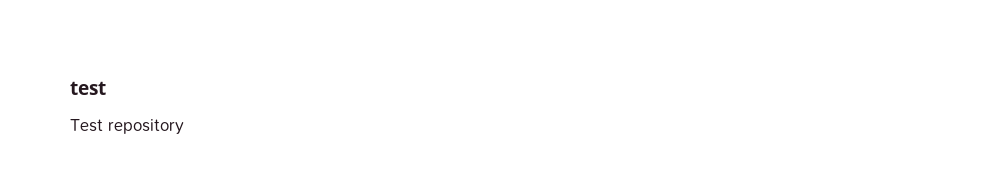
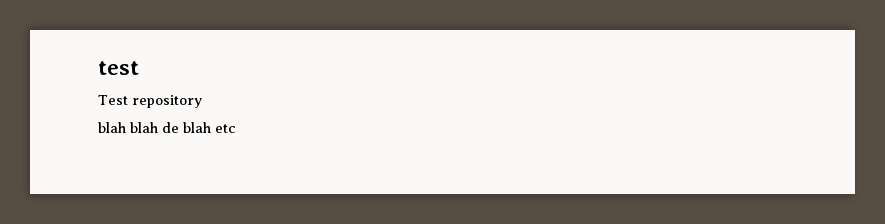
+ blah blah de blah etc

